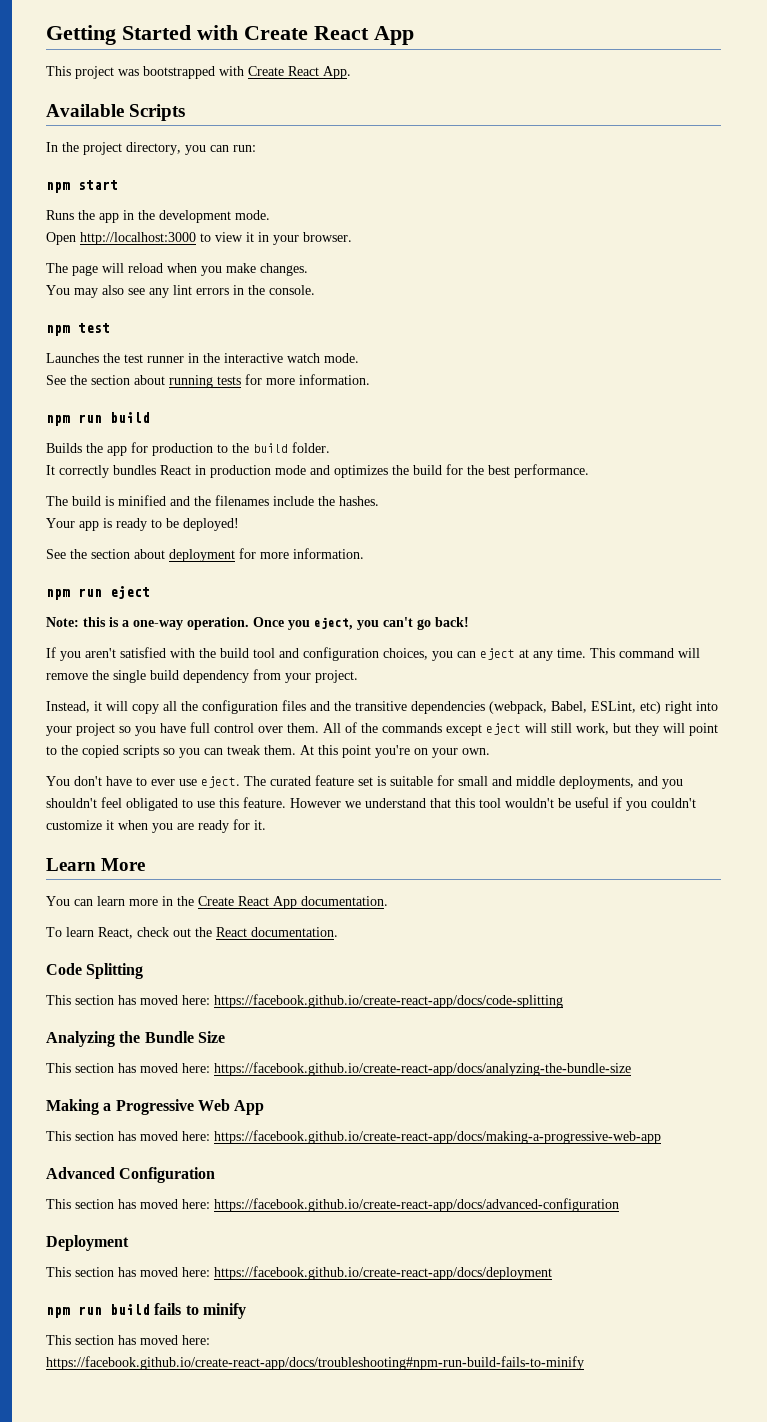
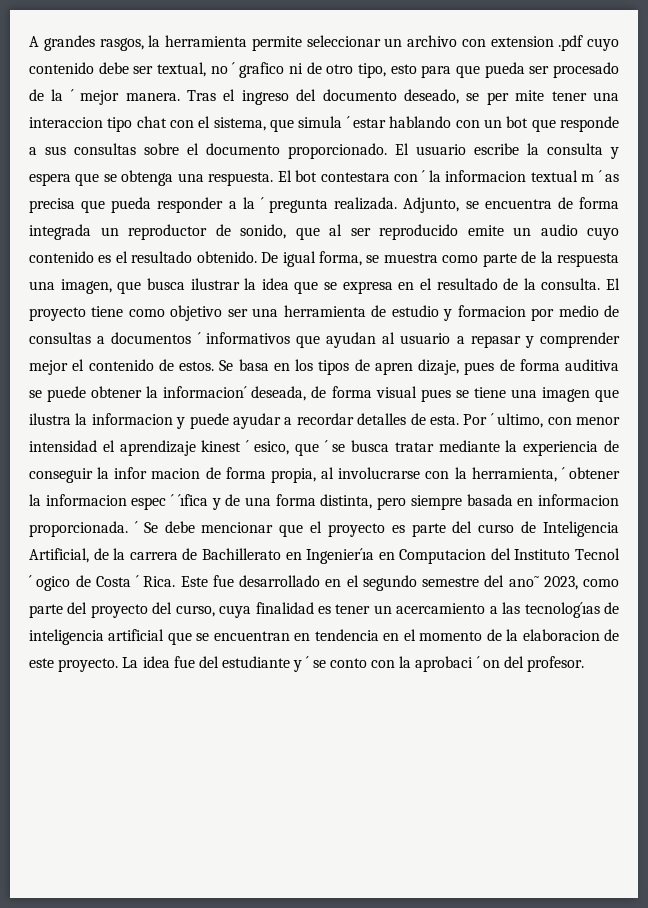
- Getting Started with Create React App
- This project was bootstrapped with Create React App.
- Available Scripts
- In the project directory, you can run:
- npm start
- Runs the app in the development mode.
- Open http://localhost:3000 to view it in your browser.
- The page will reload when you make changes.
- You may also see any lint errors in the console.
- npm test
- Launches the test runner in the interactive watch mode.
- See the section about running tests for more information.
- npm run build
- Builds the app for production to the build folder.
- It correctly bundles React in production mode and optimizes the build for the best performance.
- The build is minified and the filenames include the hashes.
- Your app is ready to be deployed!
- See the section about deployment for more information.
- npm run eject
- Note: this is a one-way operation. Once you eject, you can't go back!
- If you aren't satisfied with the build tool and configuration choices, you can eject at any time. This command will remove the single build dependency from your project.
- Instead, it will copy all the configuration files and the transitive dependencies (webpack, Babel, ESLint, etc) right into your project so you have full control over them. All of the commands except eject will still work, but they will point to the copied scripts so you can tweak them. At this point you're on your own.
- You don't have to ever use eject. The curated feature set is suitable for small and middle deployments, and you shouldn't feel obligated to use this feature. However we understand that this tool wouldn't be useful if you couldn't customize it when you are ready for it.
- Learn More
- You can learn more in the Create React App documentation.
- To learn React, check out the React documentation.
- Code Splitting
- This section has moved here: https://facebook.github.io/create-react-app/docs/code-splitting
- Analyzing the Bundle Size
- This section has moved here: https://facebook.github.io/create-react-app/docs/analyzing-the-bundle-size
- Making a Progressive Web App
- This section has moved here: https://facebook.github.io/create-react-app/docs/making-a-progressive-web-app
- Advanced Configuration
- This section has moved here: https://facebook.github.io/create-react-app/docs/advanced-configuration
- Deployment
- This section has moved here: https://facebook.github.io/create-react-app/docs/deployment
- npm run build fails to minify
- This section has moved here: https://facebook.github.io/create-react-app/docs/troubleshooting#npm-run-build-fails-to-minify
+ A grandes rasgos, la herramienta permite seleccionar un archivo con extension .pdf cuyo contenido debe ser textual, no ´ grafico ni de otro tipo, esto para que pueda ser procesado de la ´ mejor manera. Tras el ingreso del documento deseado, se per mite tener una interaccion tipo chat con el sistema, que simula ´ estar hablando con un bot que responde a sus consultas sobre el documento proporcionado. El usuario escribe la consulta y espera que se obtenga una respuesta. El bot contestara con ´ la informacion textual m ´ as precisa que pueda responder a la ´ pregunta realizada. Adjunto, se encuentra de forma integrada un reproductor de sonido, que al ser reproducido emite un audio cuyo contenido es el resultado obtenido. De igual forma, se muestra como parte de la respuesta una imagen, que busca ilustrar la idea que se expresa en el resultado de la consulta. El proyecto tiene como objetivo ser una herramienta de estudio y formacion por medio de consultas a documentos ´ informativos que ayudan al usuario a repasar y comprender mejor el contenido de estos. Se basa en los tipos de apren dizaje, pues de forma auditiva se puede obtener la informacion´ deseada, de forma visual pues se tiene una imagen que ilustra la informacion y puede ayudar a recordar detalles de esta. Por ´ ultimo, con menor intensidad el aprendizaje kinest ´ esico, que ´ se busca tratar mediante la experiencia de conseguir la infor macion de forma propia, al involucrarse con la herramienta, ´ obtener la informacion espec ´ ´ıfica y de una forma distinta, pero siempre basada en informacion proporcionada. ´ Se debe mencionar que el proyecto es parte del curso de Inteligencia Artificial, de la carrera de Bachillerato en Ingenier´ıa en Computacion del Instituto Tecnol ´ ogico de Costa ´ Rica. Este fue desarrollado en el segundo semestre del ano˜ 2023, como parte del proyecto del curso, cuya finalidad es tener un acercamiento a las tecnolog´ıas de inteligencia artificial que se encuentran en tendencia en el momento de la elaboracion de este proyecto. La idea fue del estudiante y ´ se conto con la aprobaci ´ on del profesor.

